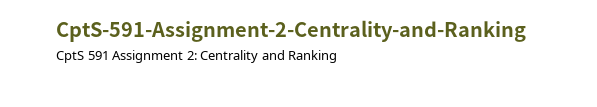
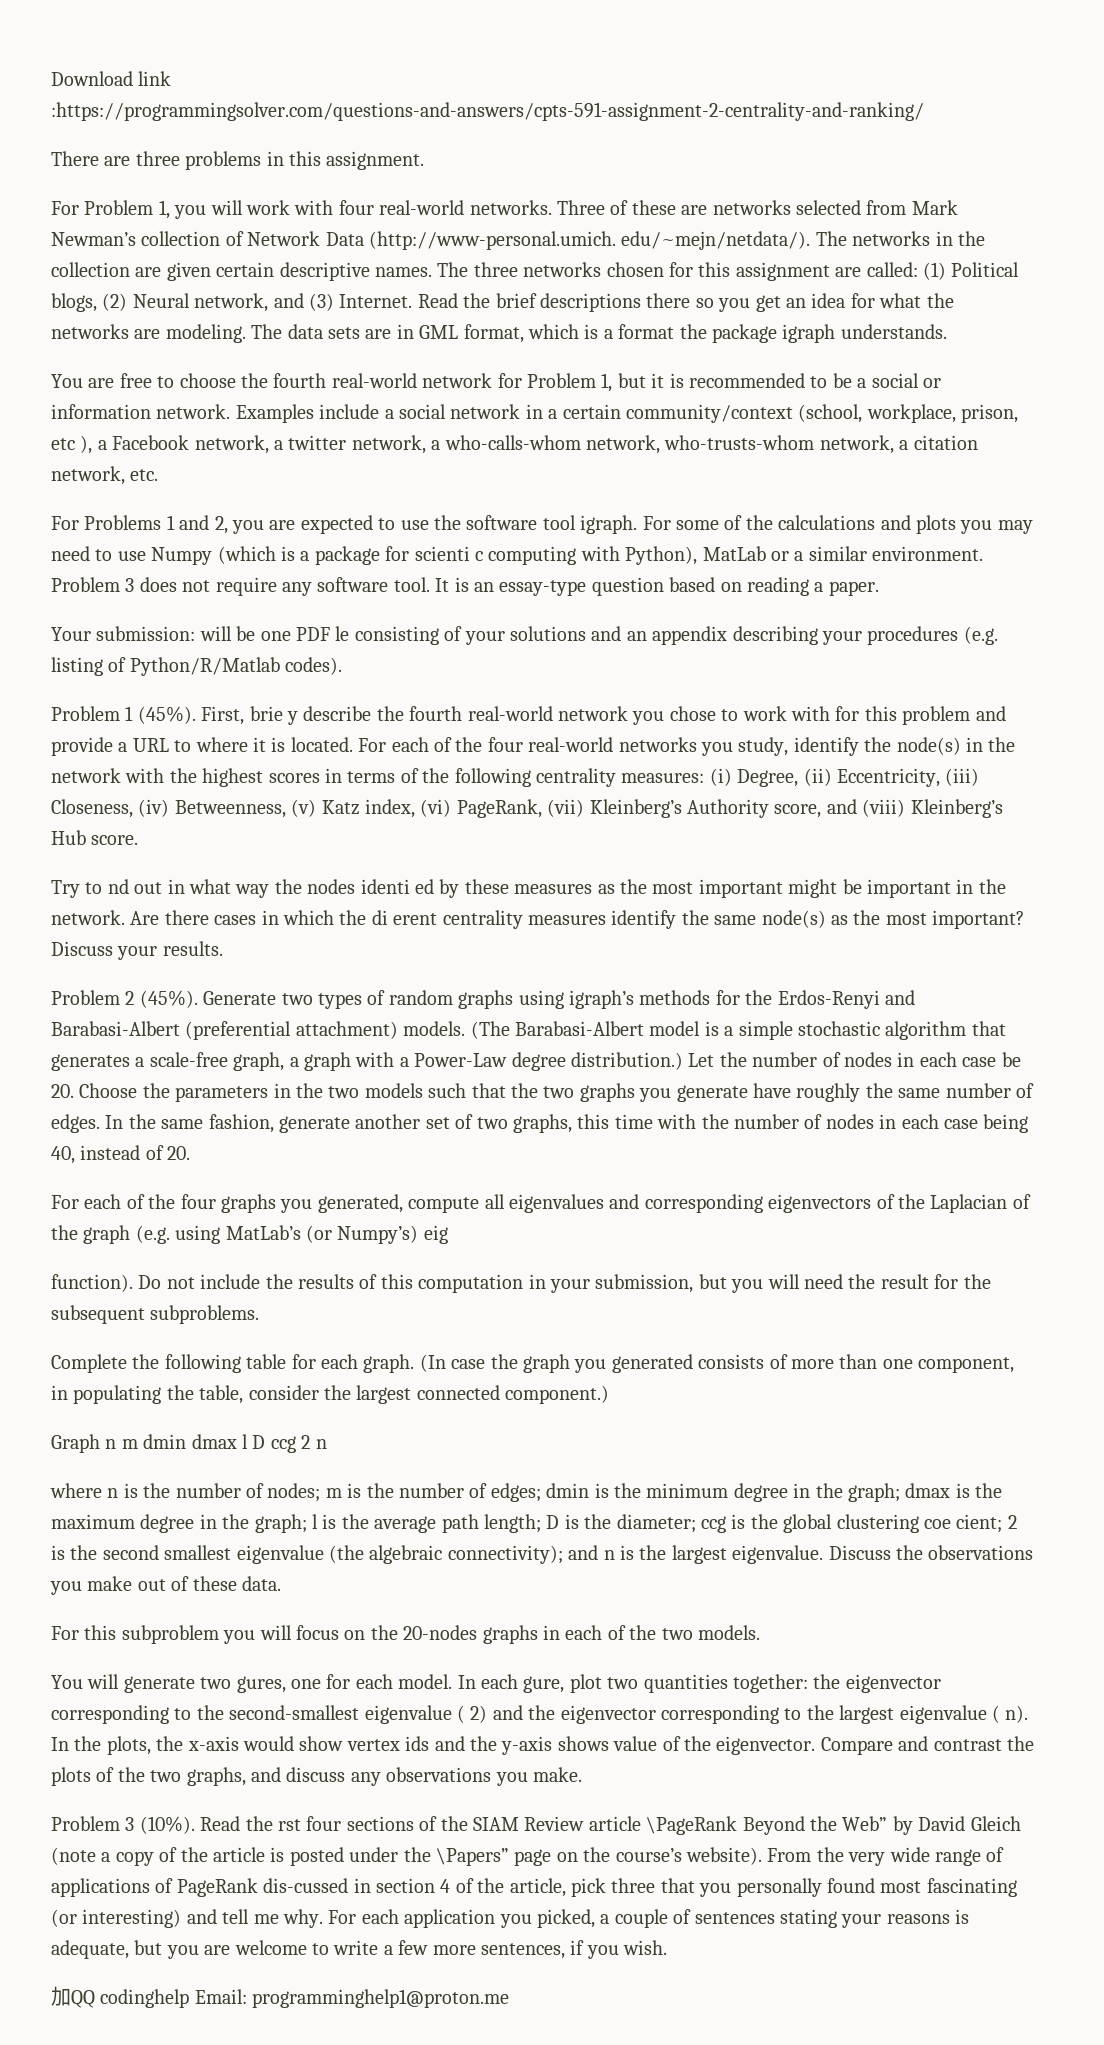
- CptS-591-Assignment-2-Centrality-and-Ranking
- CptS 591 Assignment 2: Centrality and Ranking
+ Download link :https://programmingsolver.com/questions-and-answers/cpts-591-assignment-2-centrality-and-ranking/
+ There are three problems in this assignment.
+ For Problem 1, you will work with four real-world networks. Three of these are networks selected from Mark Newman’s collection of Network Data (http://www-personal.umich. edu/~mejn/netdata/). The networks in the collection are given certain descriptive names. The three networks chosen for this assignment are called: (1) Political blogs, (2) Neural network, and (3) Internet. Read the brief descriptions there so you get an idea for what the networks are modeling. The data sets are in GML format, which is a format the package igraph understands.
+ You are free to choose the fourth real-world network for Problem 1, but it is recommended to be a social or information network. Examples include a social network in a certain community/context (school, workplace, prison, etc ), a Facebook network, a twitter network, a who-calls-whom network, who-trusts-whom network, a citation network, etc.
+ For Problems 1 and 2, you are expected to use the software tool igraph. For some of the calculations and plots you may need to use Numpy (which is a package for scienti c computing with Python), MatLab or a similar environment. Problem 3 does not require any software tool. It is an essay-type question based on reading a paper.
+ Your submission: will be one PDF le consisting of your solutions and an appendix describing your procedures (e.g. listing of Python/R/Matlab codes).
+ Problem 1 (45%). First, brie y describe the fourth real-world network you chose to work with for this problem and provide a URL to where it is located. For each of the four real-world networks you study, identify the node(s) in the network with the highest scores in terms of the following centrality measures: (i) Degree, (ii) Eccentricity, (iii) Closeness, (iv) Betweenness, (v) Katz index, (vi) PageRank, (vii) Kleinberg’s Authority score, and (viii) Kleinberg’s Hub score.
+ Try to nd out in what way the nodes identi ed by these measures as the most important might be important in the network. Are there cases in which the di erent centrality measures identify the same node(s) as the most important? Discuss your results.
+ Problem 2 (45%). Generate two types of random graphs using igraph’s methods for the Erdos-Renyi and Barabasi-Albert (preferential attachment) models. (The Barabasi-Albert model is a simple stochastic algorithm that generates a scale-free graph, a graph with a Power-Law degree distribution.) Let the number of nodes in each case be 20. Choose the parameters in the two models such that the two graphs you generate have roughly the same number of edges. In the same fashion, generate another set of two graphs, this time with the number of nodes in each case being 40, instead of 20.
+ For each of the four graphs you generated, compute all eigenvalues and corresponding eigenvectors of the Laplacian of the graph (e.g. using MatLab’s (or Numpy’s) eig
+ function). Do not include the results of this computation in your submission, but you will need the result for the subsequent subproblems.
+ Complete the following table for each graph. (In case the graph you generated consists of more than one component, in populating the table, consider the largest connected component.)
+ Graph n m dmin dmax l D ccg 2 n
+ where n is the number of nodes; m is the number of edges; dmin is the minimum degree in the graph; dmax is the maximum degree in the graph; l is the average path length; D is the diameter; ccg is the global clustering coe cient; 2 is the second smallest eigenvalue (the algebraic connectivity); and n is the largest eigenvalue. Discuss the observations you make out of these data.
+ For this subproblem you will focus on the 20-nodes graphs in each of the two models.
+ You will generate two gures, one for each model. In each gure, plot two quantities together: the eigenvector corresponding to the second-smallest eigenvalue ( 2) and the eigenvector corresponding to the largest eigenvalue ( n). In the plots, the x-axis would show vertex ids and the y-axis shows value of the eigenvector. Compare and contrast the plots of the two graphs, and discuss any observations you make.
+ Problem 3 (10%). Read the rst four sections of the SIAM Review article \PageRank Beyond the Web” by David Gleich (note a copy of the article is posted under the \Papers” page on the course’s website). From the very wide range of applications of PageRank dis-cussed in section 4 of the article, pick three that you personally found most fascinating (or interesting) and tell me why. For each application you picked, a couple of sentences stating your reasons is adequate, but you are welcome to write a few more sentences, if you wish.
+ 加QQ codinghelp Email: programminghelp1@proton.me

